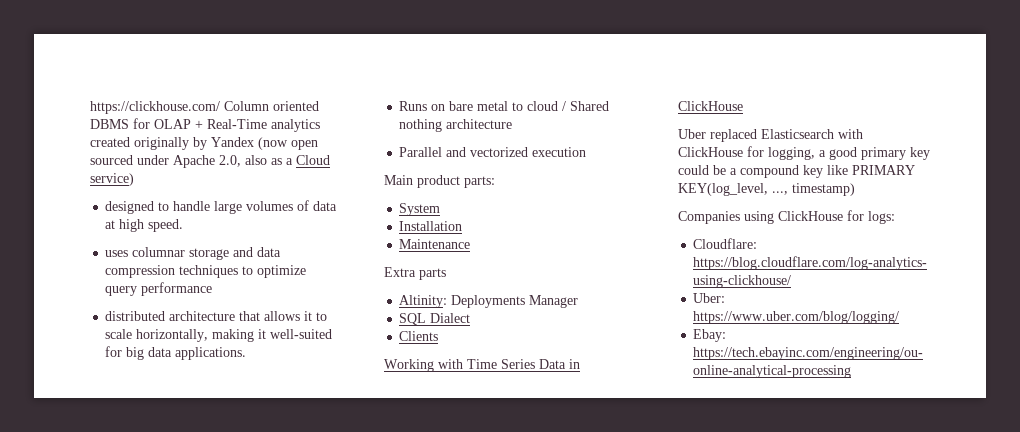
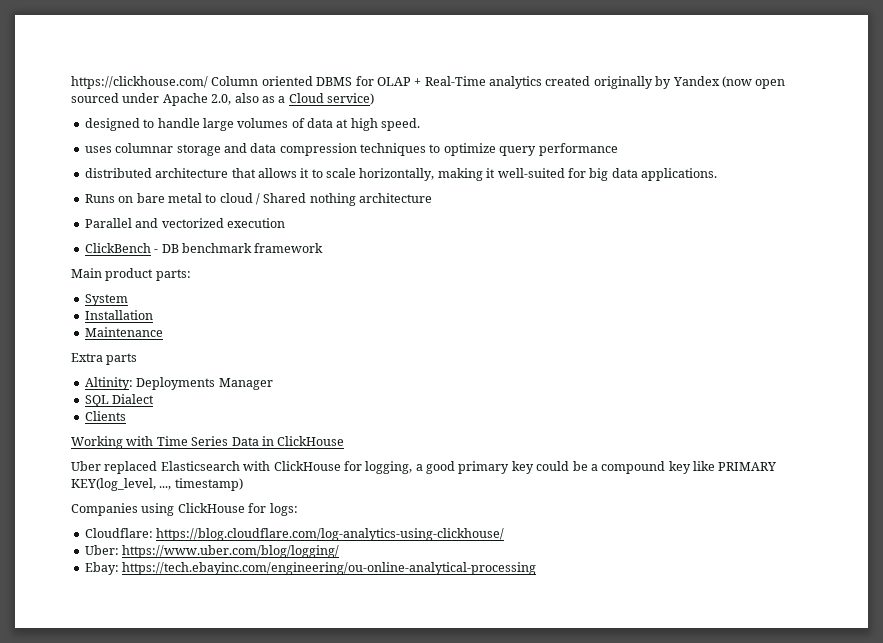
+ ClickBench - DB benchmark framework

